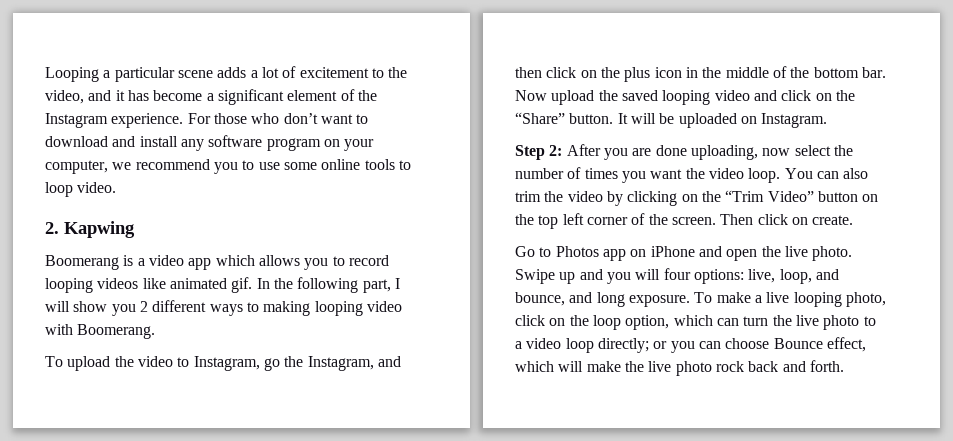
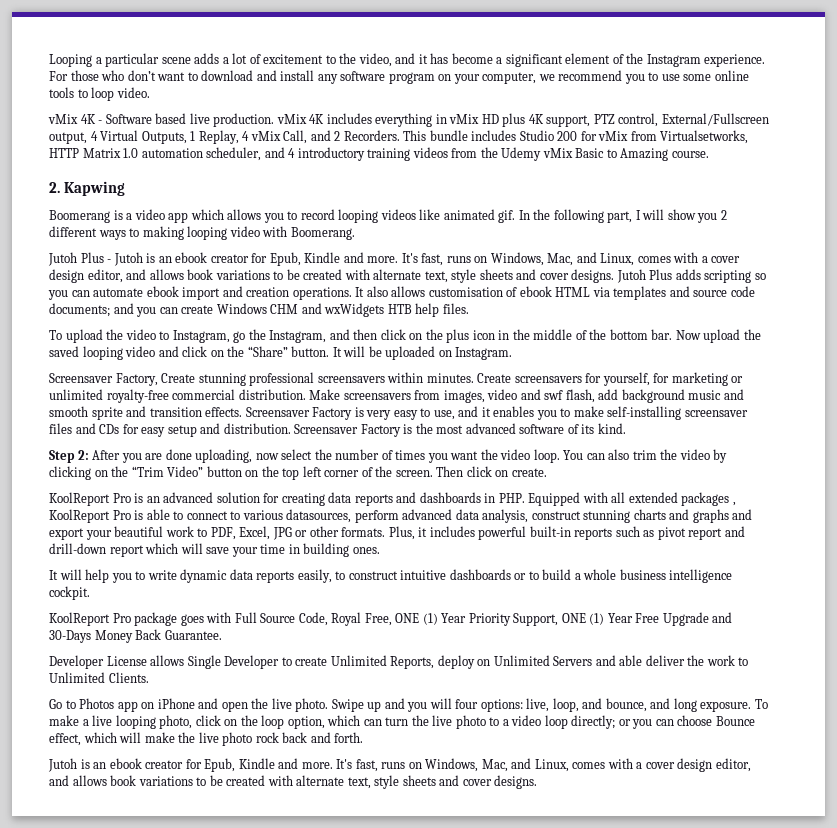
+ vMix 4K - Software based live production. vMix 4K includes everything in vMix HD plus 4K support, PTZ control, External/Fullscreen output, 4 Virtual Outputs, 1 Replay, 4 vMix Call, and 2 Recorders. This bundle includes Studio 200 for vMix from Virtualsetworks, HTTP Matrix 1.0 automation scheduler, and 4 introductory training videos from the Udemy vMix Basic to Amazing course.
+ Jutoh Plus - Jutoh is an ebook creator for Epub, Kindle and more. It's fast, runs on Windows, Mac, and Linux, comes with a cover design editor, and allows book variations to be created with alternate text, style sheets and cover designs. Jutoh Plus adds scripting so you can automate ebook import and creation operations. It also allows customisation of ebook HTML via templates and source code documents; and you can create Windows CHM and wxWidgets HTB help files.
+ Screensaver Factory, Create stunning professional screensavers within minutes. Create screensavers for yourself, for marketing or unlimited royalty-free commercial distribution. Make screensavers from images, video and swf flash, add background music and smooth sprite and transition effects. Screensaver Factory is very easy to use, and it enables you to make self-installing screensaver files and CDs for easy setup and distribution. Screensaver Factory is the most advanced software of its kind.
+ KoolReport Pro is an advanced solution for creating data reports and dashboards in PHP. Equipped with all extended packages , KoolReport Pro is able to connect to various datasources, perform advanced data analysis, construct stunning charts and graphs and export your beautiful work to PDF, Excel, JPG or other formats. Plus, it includes powerful built-in reports such as pivot report and drill-down report which will save your time in building ones.
+ It will help you to write dynamic data reports easily, to construct intuitive dashboards or to build a whole business intelligence cockpit.
+ KoolReport Pro package goes with Full Source Code, Royal Free, ONE (1) Year Priority Support, ONE (1) Year Free Upgrade and 30-Days Money Back Guarantee.
+ Developer License allows Single Developer to create Unlimited Reports, deploy on Unlimited Servers and able deliver the work to Unlimited Clients.
  To make a live looping photo, click on the loop option, which can turn the live photo to a video loop directly; or you can choose Bounce effect, which will make the live photo rock back and forth.
+ Jutoh is an ebook creator for Epub, Kindle and more. It's fast, runs on Windows, Mac, and Linux, comes with a cover design editor, and allows book variations to be created with alternate text, style sheets and cover designs.

